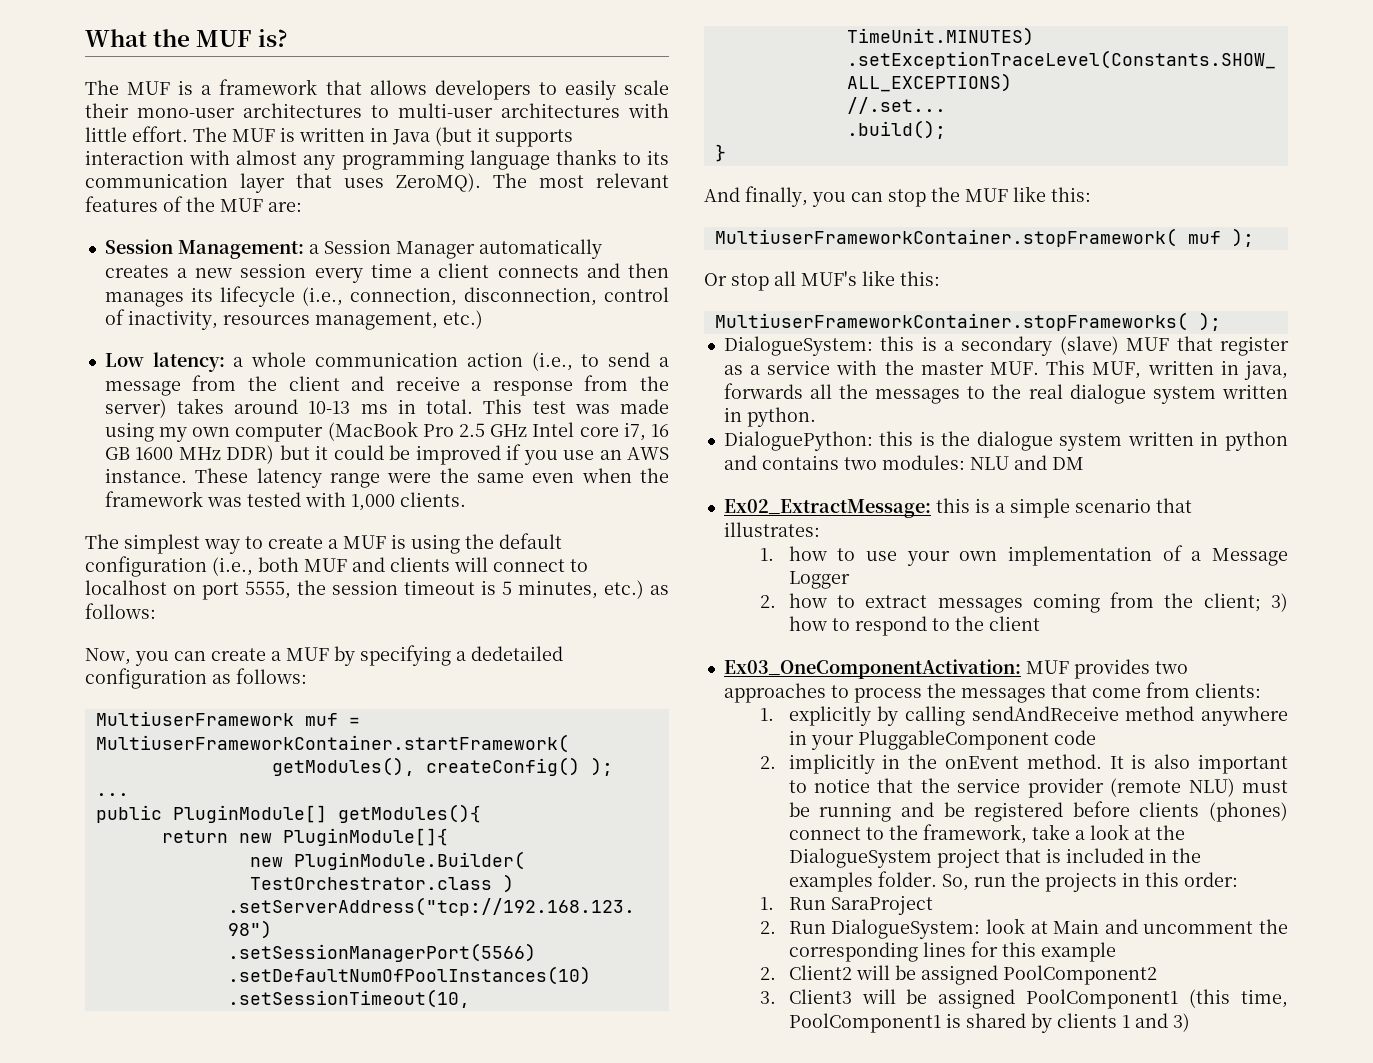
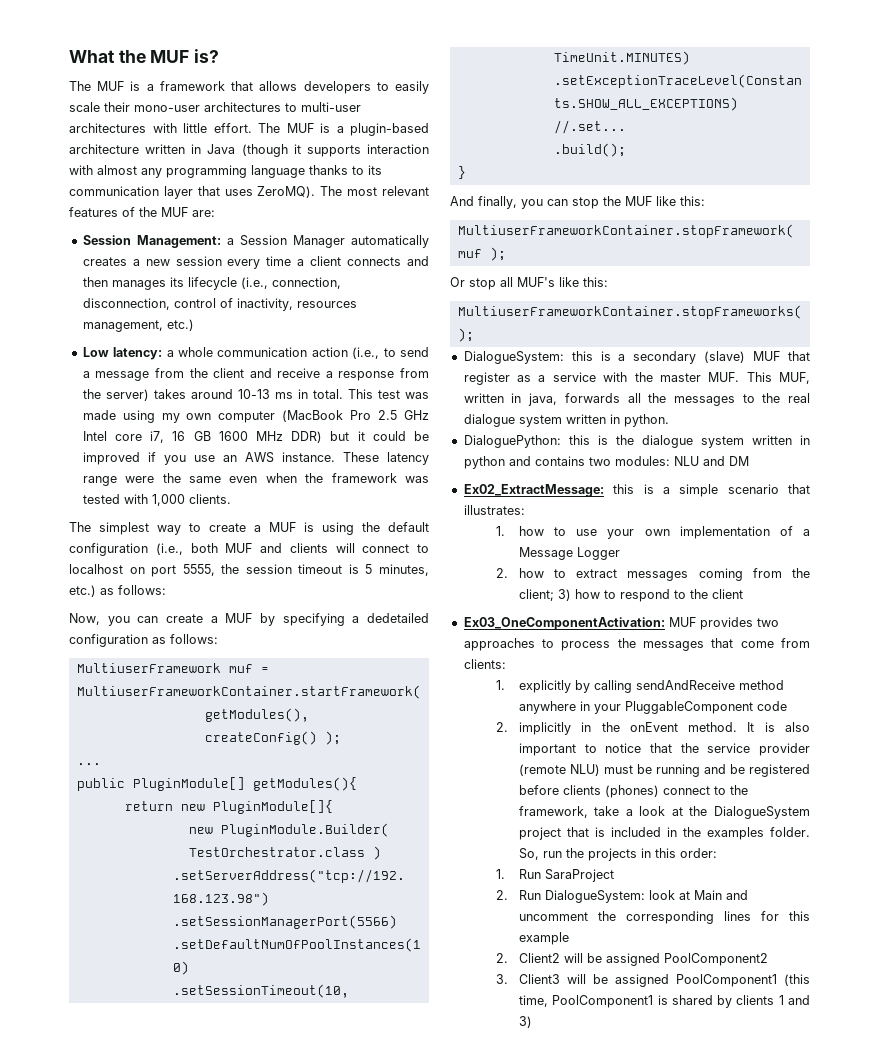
- The MUF is written in Java (but it supports interaction with almost any programming language thanks to its communication layer that uses ZeroMQ).
+ The MUF is a plugin-based architecture written in Java (though it supports interaction with almost any programming language thanks to its communication layer that uses ZeroMQ).

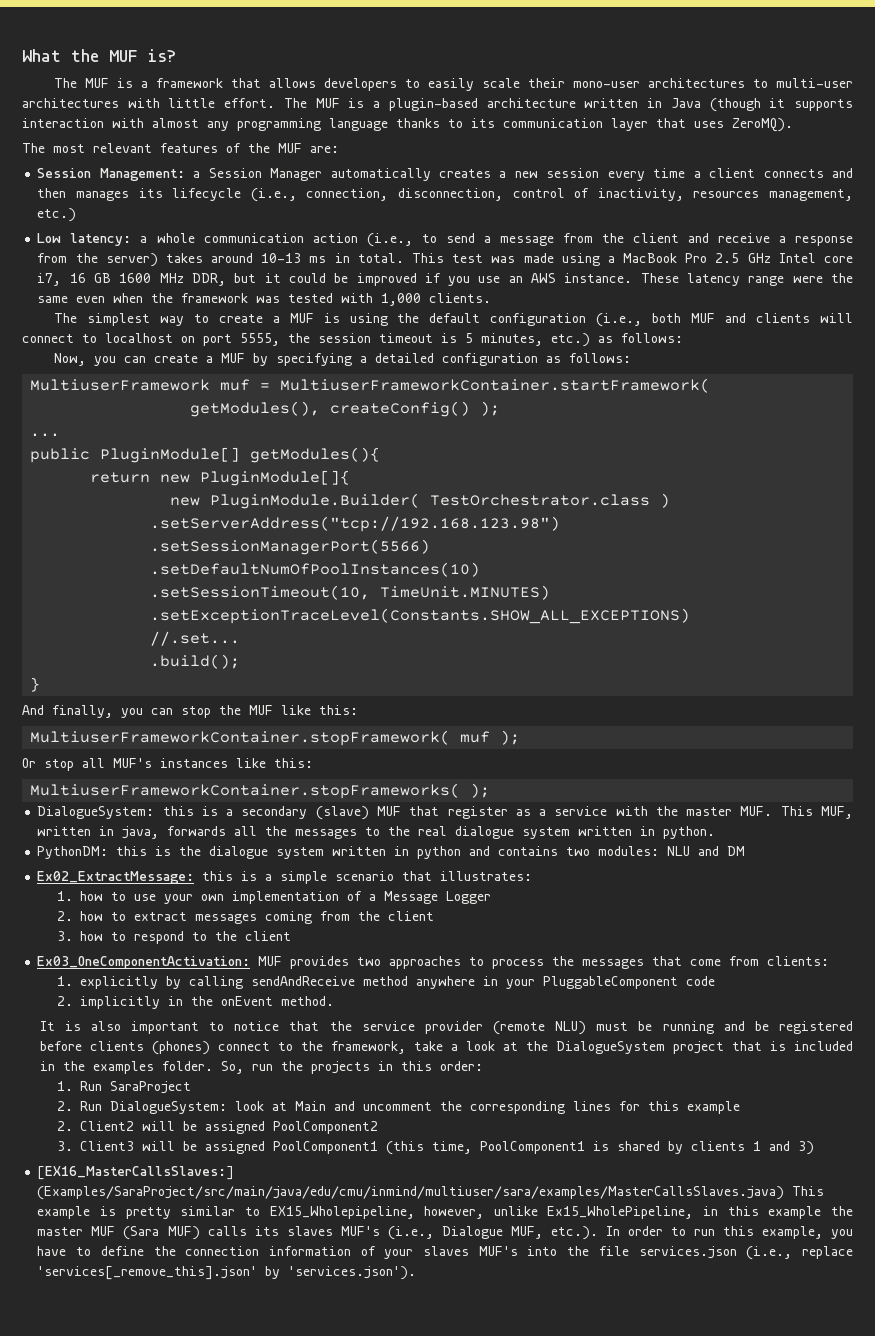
- The MUF is a plugin-based architecture written in Java (though it supports interaction with almost any programming language thanks to its communication layer that uses ZeroMQ). The most relevant features of the MUF are:
+ The MUF is a plugin-based architecture written in Java (though it supports interaction with almost any programming language thanks to its communication layer that uses ZeroMQ).
+ The most relevant features of the MUF are:
- This test was made using my own computer (MacBook Pro 2.5 GHz Intel core i7, 16 GB 1600 MHz DDR) but it could be improved if you use an AWS instance.
+ This test was made using a MacBook Pro 2.5 GHz Intel core i7, 16 GB 1600 MHz DDR, but it could be improved if you use an AWS instance.
- Now, you can create a MUF by specifying a dedetailed configuration as follows:
+ Now, you can create a MUF by specifying a detailed configuration as follows:
- Or stop all MUF's like this:
+ Or stop all MUF's instances like this:
- DialoguePython: this is the dialogue system written in python and contains two modules: NLU and DM
+ PythonDM: this is the dialogue system written in python and contains two modules: NLU and DM
- 2. how to extract messages coming from the client; 3) how to respond to the client
+ 2. how to extract messages coming from the client
+ 3. how to respond to the client
- 2. implicitly in the onEvent method. It is also important to notice that the service provider (remote NLU) must be running and be registered before clients (phones) connect to the framework, take a look at the DialogueSystem project that is included in the examples folder.
+ 2. implicitly in the onEvent method.
+ It is also important to notice that the service provider (remote NLU) must be running and be registered before clients (phones) connect to the framework, take a look at the DialogueSystem project that is included in the examples folder.
+ [EX16_MasterCallsSlaves:] (Examples/SaraProject/src/main/java/edu/cmu/inmind/multiuser/sara/examples/MasterCallsSlaves.java) This example is pretty similar to EX15_Wholepipeline, however, unlike Ex15_WholePipeline, in this example the master MUF (Sara MUF) calls its slaves MUF's (i.e., Dialogue MUF, etc.). In order to run this example, you have to define the connection information of your slaves MUF's into the file services.json (i.e., replace 'services[_remove_this].json' by 'services.json').

